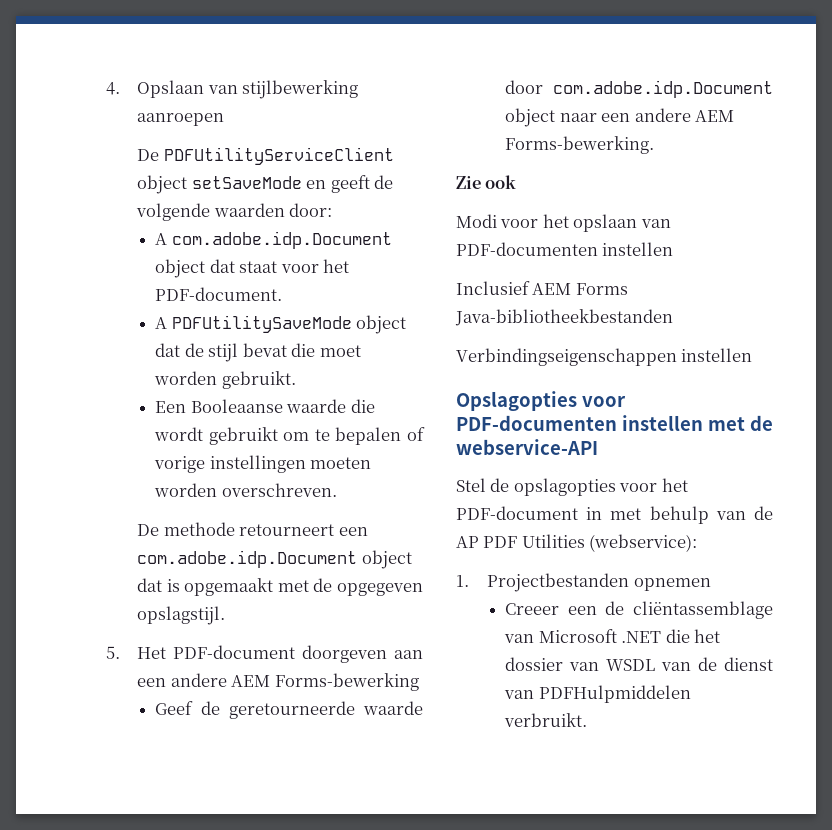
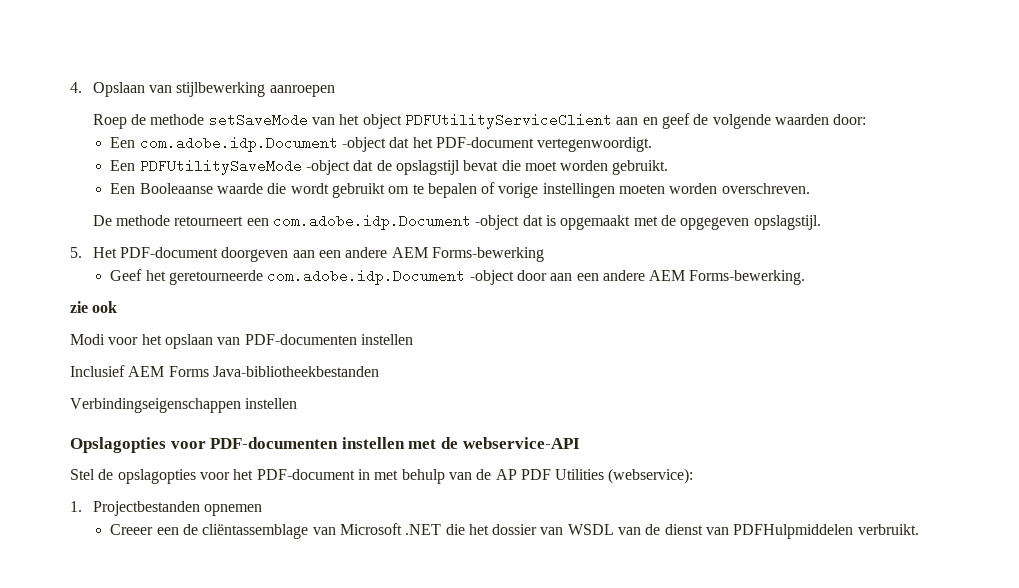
- De PDFUtilityServiceClient object setSaveMode en geeft de volgende waarden door:
- A com.adobe.idp.Document object dat staat voor het PDF-document.
- A PDFUtilitySaveMode object dat de stijl bevat die moet worden gebruikt.
+ Roep de methode setSaveMode van het object PDFUtilityServiceClient aan en geef de volgende waarden door:
+ Een com.adobe.idp.Document -object dat het PDF-document vertegenwoordigt.
+ Een PDFUtilitySaveMode -object dat de opslagstijl bevat die moet worden gebruikt.
- De methode retourneert een com.adobe.idp.Document object dat is opgemaakt met de opgegeven opslagstijl.
+ De methode retourneert een com.adobe.idp.Document -object dat is opgemaakt met de opgegeven opslagstijl.
- Geef de geretourneerde waarde door com.adobe.idp.Document object naar een andere AEM Forms-bewerking.
+ Geef het geretourneerde com.adobe.idp.Document -object door aan een andere AEM Forms-bewerking.
- Zie ook
+ zie ook

